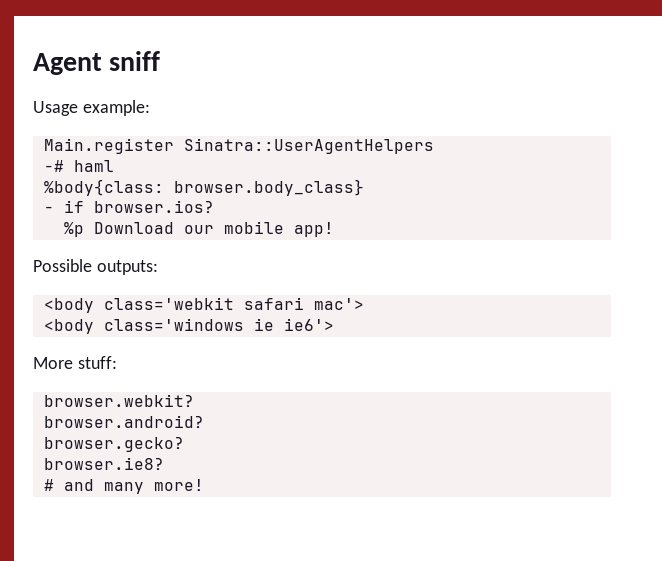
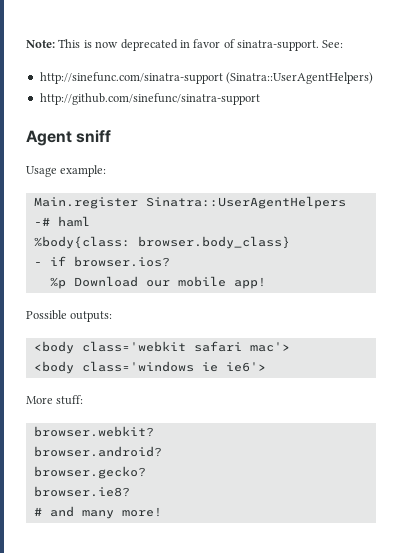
+ Note: This is now deprecated in favor of sinatra-support. See:
+ http://sinefunc.com/sinatra-support (Sinatra::UserAgentHelpers)
+ http://github.com/sinefunc/sinatra-support

